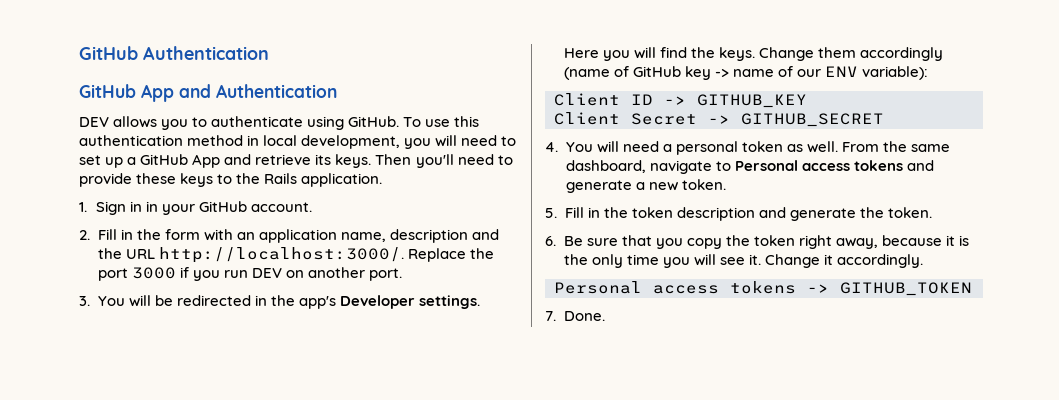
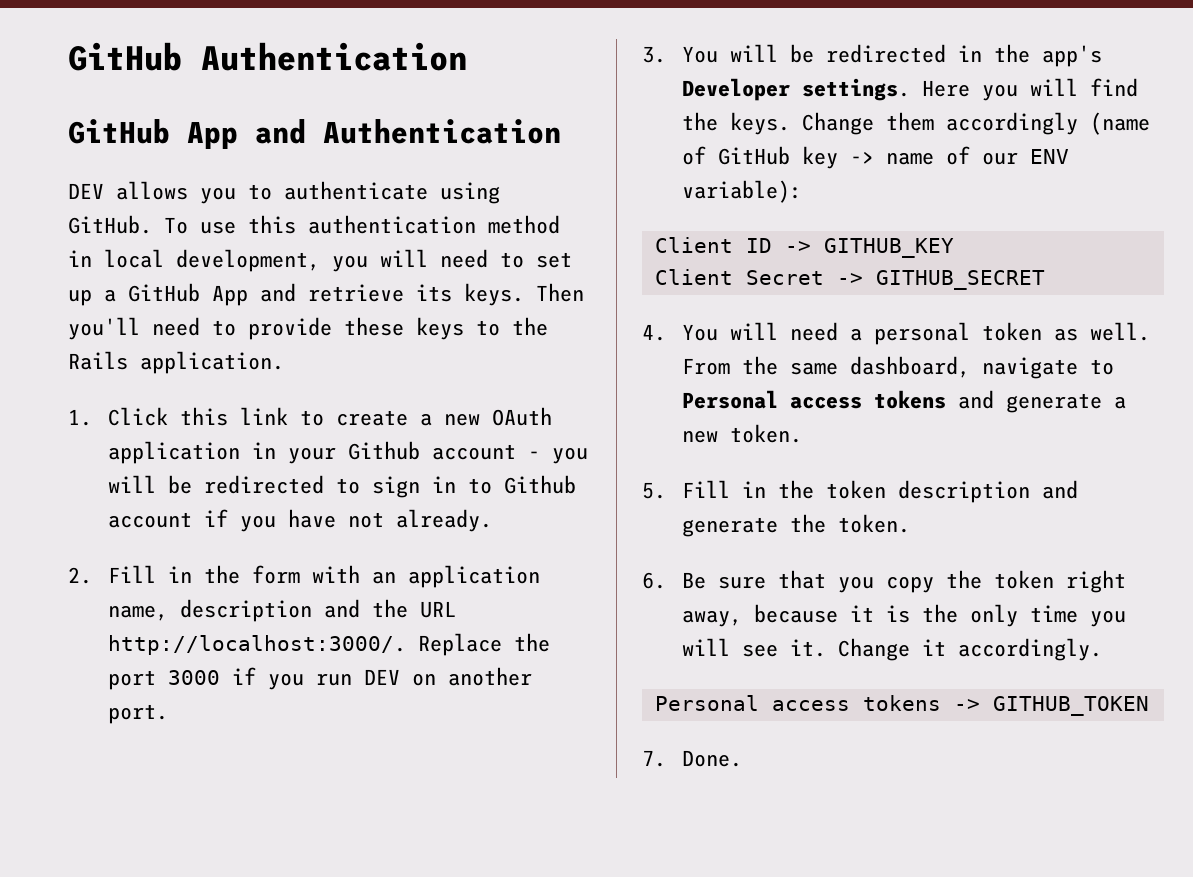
- 1. Sign in in your GitHub account.
+ 1. Click this link to create a new OAuth application in your Github account - you will be redirected to sign in to Github account if you have not already.

